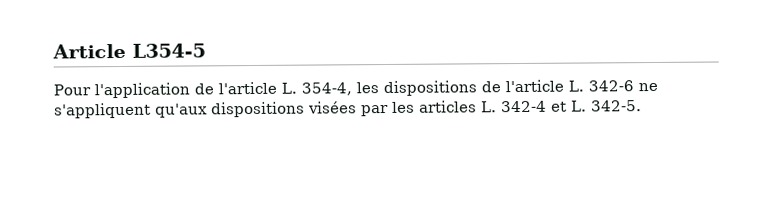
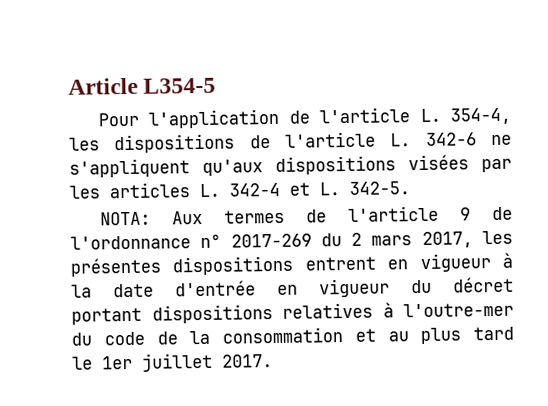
+ NOTA: Aux termes de l'article 9 de l'ordonnance n° 2017-269 du 2 mars 2017, les présentes dispositions entrent en vigueur à la date d'entrée en vigueur du décret portant dispositions relatives à l'outre-mer du code de la consommation et au plus tard le 1er juillet 2017.

